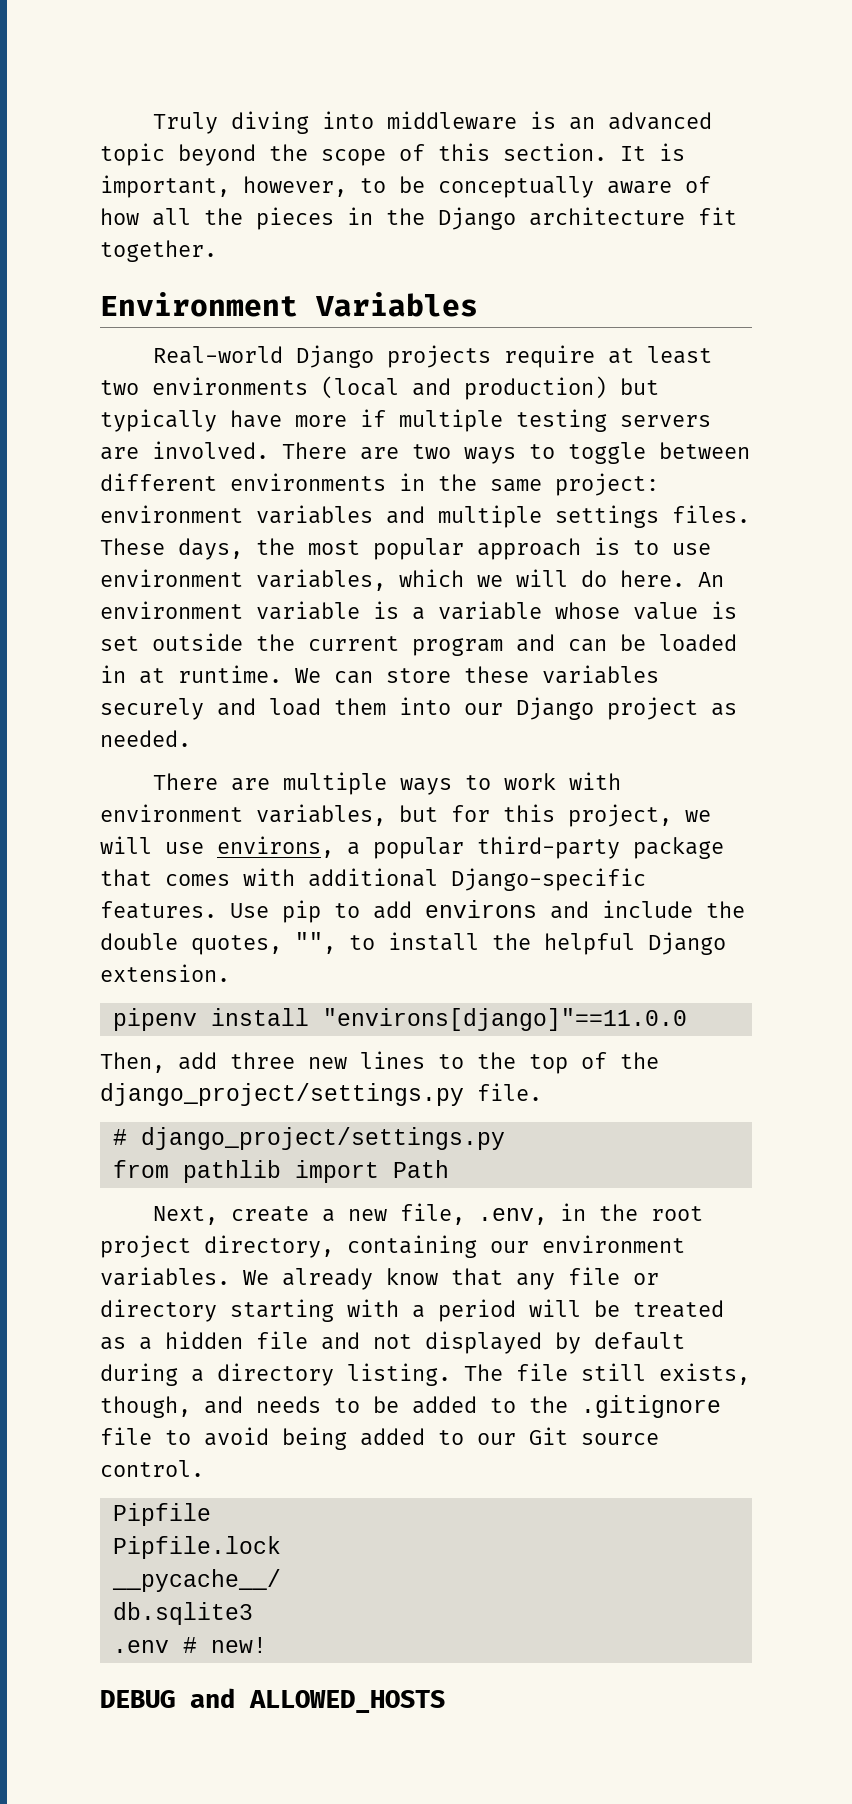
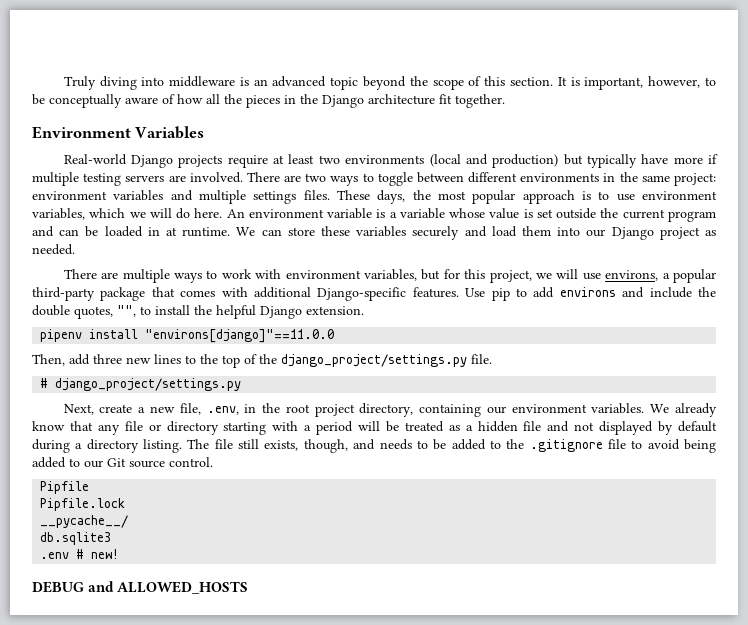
- from pathlib import Path

